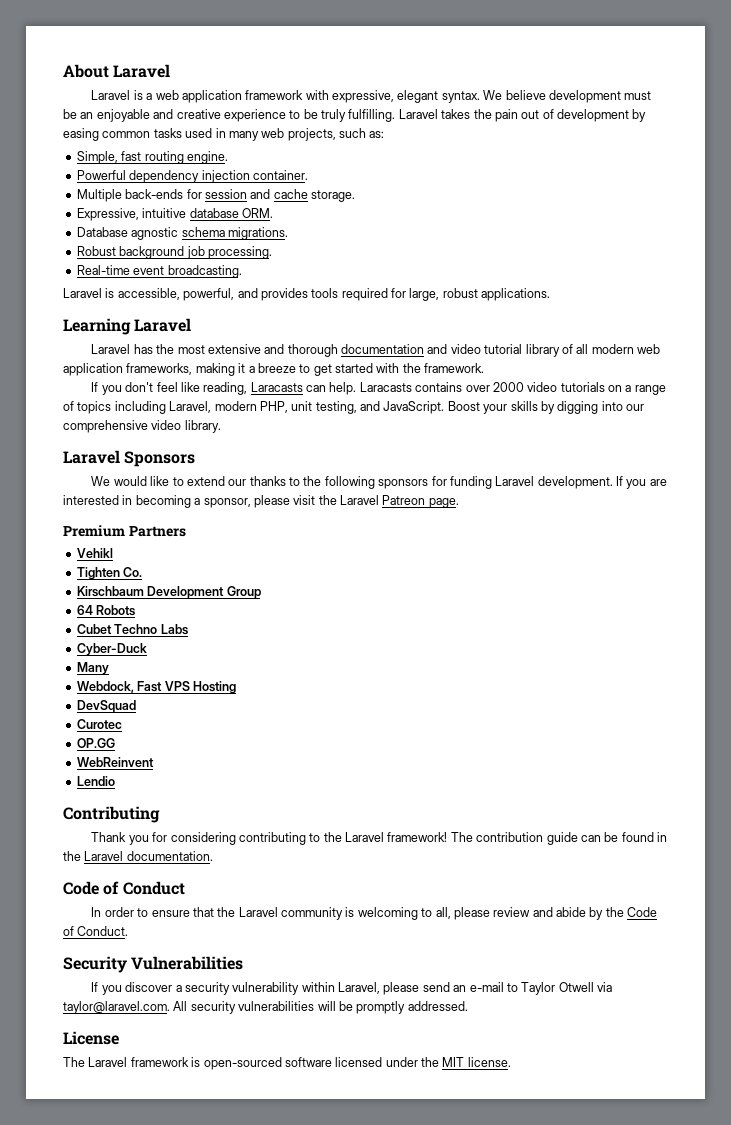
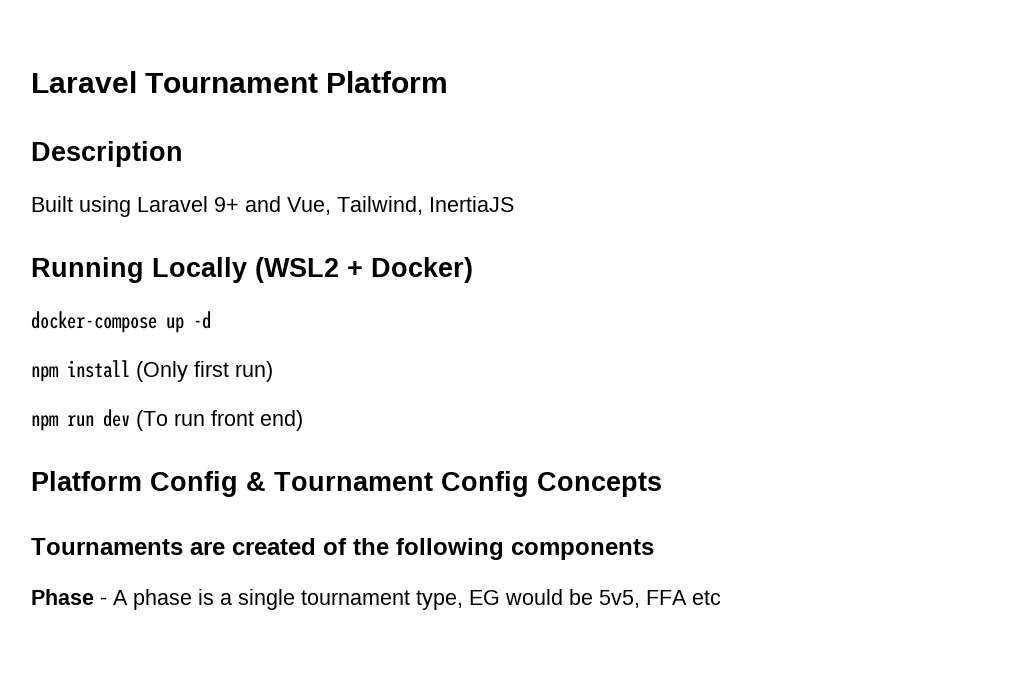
- About Laravel
- Laravel is a web application framework with expressive, elegant syntax. We believe development must be an enjoyable and creative experience to be truly fulfilling. Laravel takes the pain out of development by easing common tasks used in many web projects, such as:
- Simple, fast routing engine.
- Powerful dependency injection container.
- Multiple back-ends for session and cache storage.
- Expressive, intuitive database ORM.
- Database agnostic schema migrations.
- Robust background job processing.
- Real-time event broadcasting.
- Laravel is accessible, powerful, and provides tools required for large, robust applications.
- Learning Laravel
- Laravel has the most extensive and thorough documentation and video tutorial library of all modern web application frameworks, making it a breeze to get started with the framework.
- If you don't feel like reading, Laracasts can help. Laracasts contains over 2000 video tutorials on a range of topics including Laravel, modern PHP, unit testing, and JavaScript. Boost your skills by digging into our comprehensive video library.
- Laravel Sponsors
- We would like to extend our thanks to the following sponsors for funding Laravel development. If you are interested in becoming a sponsor, please visit the Laravel Patreon page.
- Premium Partners
- Vehikl
- Tighten Co.
- Kirschbaum Development Group
- 64 Robots
- Cubet Techno Labs
- Cyber-Duck
- Many
- Webdock, Fast VPS Hosting
- DevSquad
- Curotec
- OP.GG
- WebReinvent
- Lendio
- Contributing
- Thank you for considering contributing to the Laravel framework! The contribution guide can be found in the Laravel documentation.
- Code of Conduct
- In order to ensure that the Laravel community is welcoming to all, please review and abide by the Code of Conduct.
- Security Vulnerabilities
- If you discover a security vulnerability within Laravel, please send an e-mail to Taylor Otwell via taylor@laravel.com. All security vulnerabilities will be promptly addressed.
- License
- The Laravel framework is open-sourced software licensed under the MIT license.
+ Laravel Tournament Platform
+ Description
+ Built using Laravel 9+ and Vue, Tailwind, InertiaJS
+ Running Locally (WSL2 + Docker)
+ docker-compose up -d
+ npm install (Only first run)
+ npm run dev (To run front end)
+ Platform Config & Tournament Config Concepts
+ Tournaments are created of the following components
+ Phase - A phase is a single tournament type, EG would be 5v5, FFA etc

